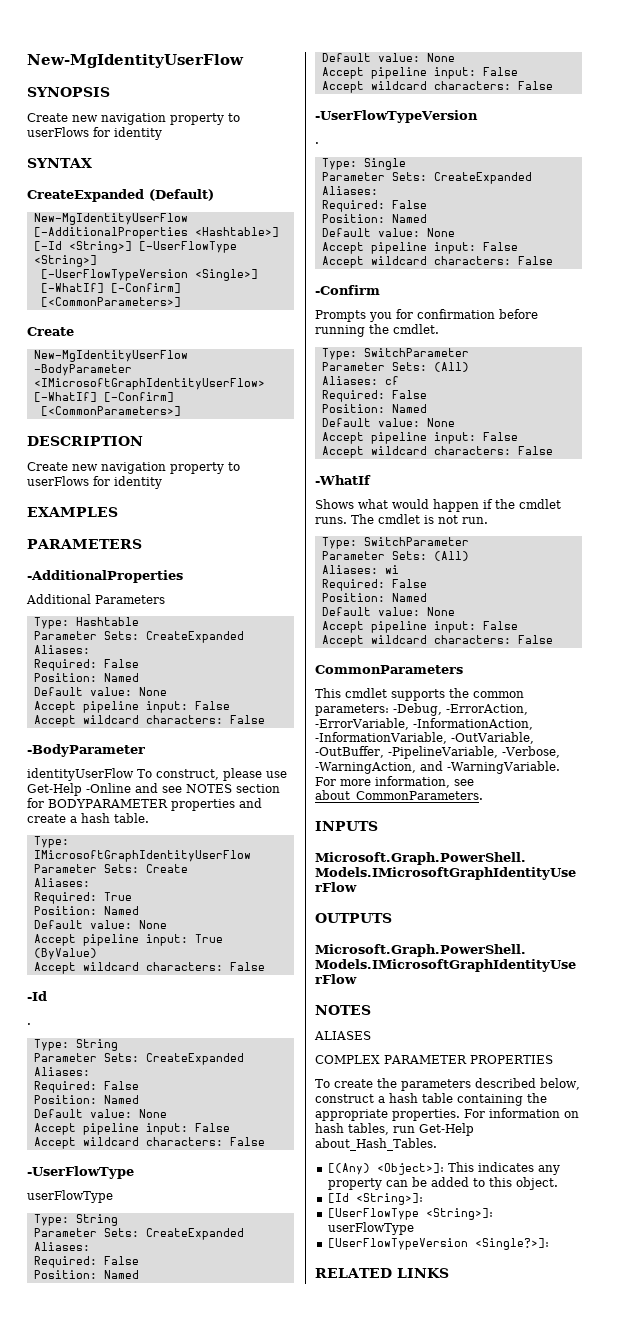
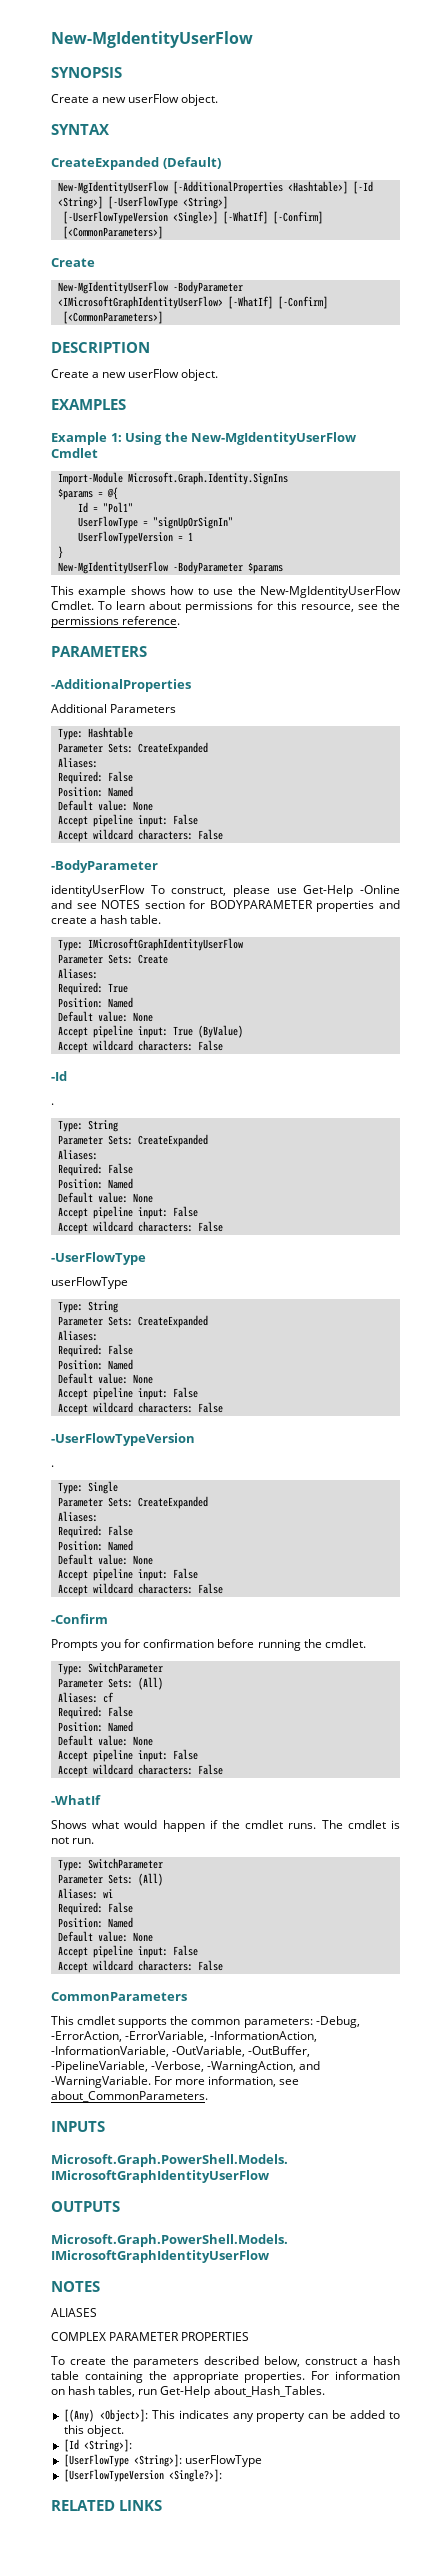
  SYNOPSIS
- Create new navigation property to userFlows for identity
+ Create a new userFlow object.
  DESCRIPTION
- Create new navigation property to userFlows for identity
+ Create a new userFlow object.
  EXAMPLES
+ Example 1: Using the New-MgIdentityUserFlow Cmdlet
+ Import-Module Microsoft.Graph.Identity.SignIns
+ $params = @{
+ Id = "Pol1"
+ UserFlowType = "signUpOrSignIn"
+ UserFlowTypeVersion = 1
+ }
+ New-MgIdentityUserFlow -BodyParameter $params
+ This example shows how to use the New-MgIdentityUserFlow Cmdlet. To learn about permissions for this resource, see the permissions reference.

